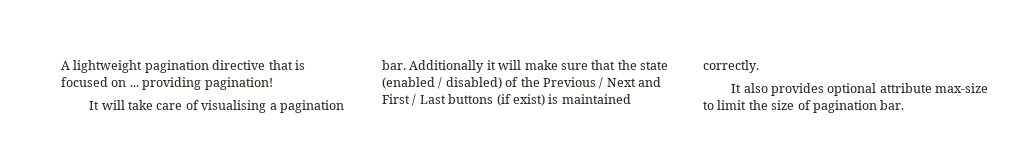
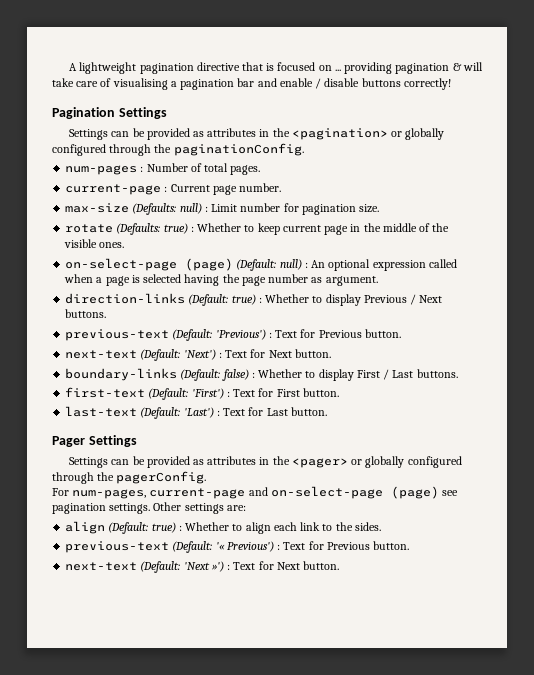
- A lightweight pagination directive that is focused on ... providing pagination!
- It will take care of visualising a pagination bar. Additionally it will make sure that the state (enabled / disabled) of the Previous / Next and First / Last buttons (if exist) is maintained correctly.
- It also provides optional attribute max-size to limit the size of pagination bar.
+ A lightweight pagination directive that is focused on ... providing pagination & will take care of visualising a pagination bar and enable / disable buttons correctly!
+ Pagination Settings
+ Settings can be provided as attributes in the <pagination> or globally configured through the paginationConfig.
+ num-pages : Number of total pages.
+ current-page : Current page number.
+ max-size (Defaults: null) : Limit number for pagination size.
+ rotate (Defaults: true) : Whether to keep current page in the middle of the visible ones.
+ on-select-page (page) (Default: null) : An optional expression called when a page is selected having the page number as argument.
+ direction-links (Default: true) : Whether to display Previous / Next buttons.
+ previous-text (Default: 'Previous') : Text for Previous button.
+ next-text (Default: 'Next') : Text for Next button.
+ boundary-links (Default: false) : Whether to display First / Last buttons.
+ first-text (Default: 'First') : Text for First button.
+ last-text (Default: 'Last') : Text for Last button.
+ Pager Settings
+ Settings can be provided as attributes in the <pager> or globally configured through the pagerConfig.
+ For num-pages, current-page and on-select-page (page) see pagination settings. Other settings are:
+ align (Default: true) : Whether to align each link to the sides.
+ previous-text (Default: '« Previous') : Text for Previous button.
+ next-text (Default: 'Next »') : Text for Next button.

